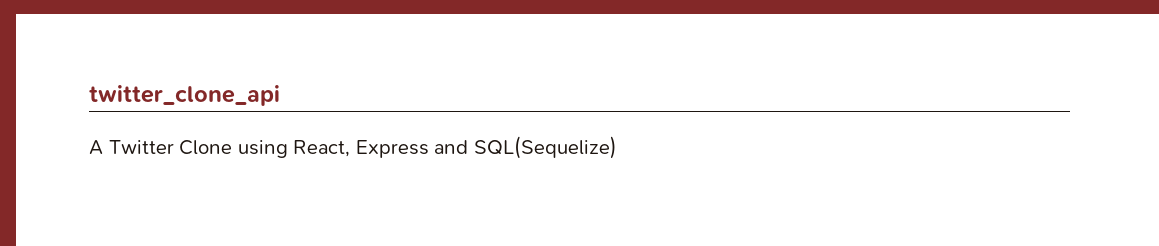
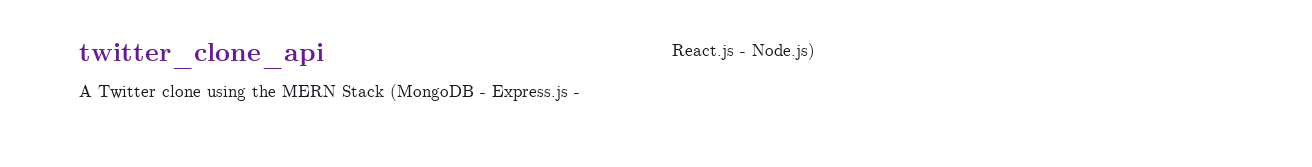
- A Twitter Clone using React, Express and SQL(Sequelize)
+ A Twitter clone using the MERN Stack (MongoDB - Express.js - React.js - Node.js)

